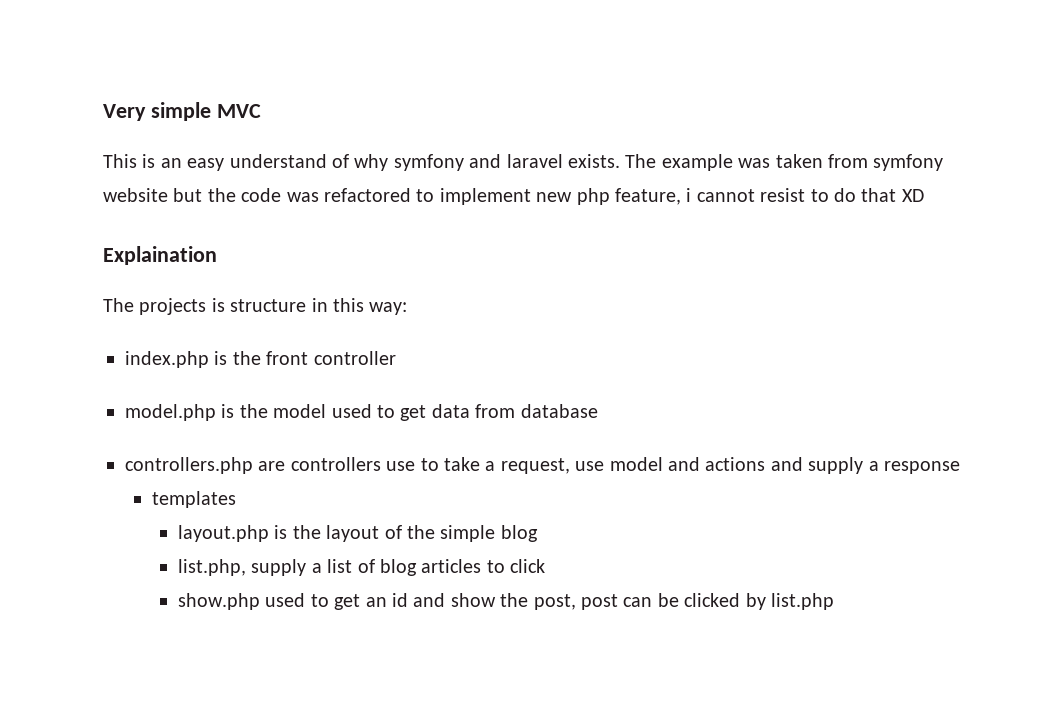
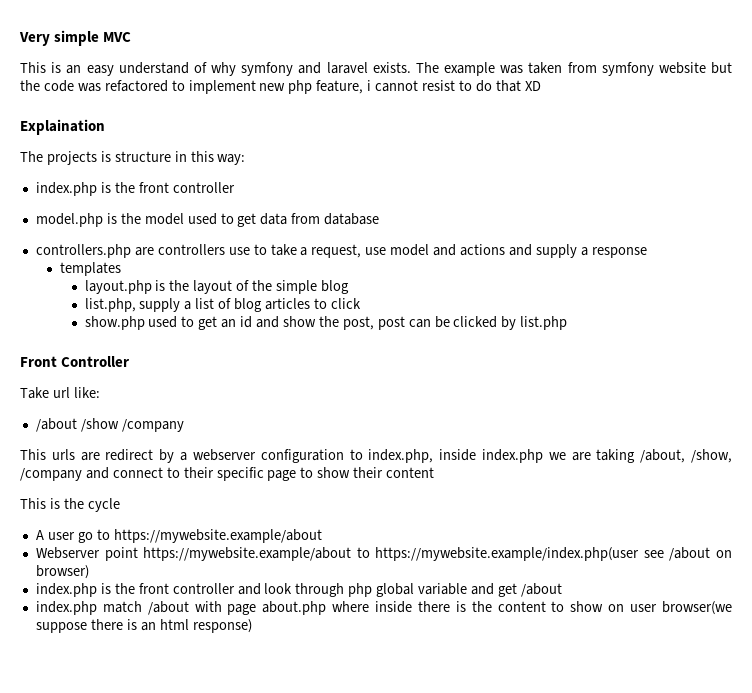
+ Front Controller
+ Take url like:
+ /about /show /company
+ This urls are redirect by a webserver configuration to index.php, inside index.php we are taking /about, /show, /company and connect to their specific page to show their content
+ This is the cycle
+ A user go to https://mywebsite.example/about
+ Webserver point https://mywebsite.example/about to https://mywebsite.example/index.php(user see /about on browser)
+ index.php is the front controller and look through php global variable and get /about
+ index.php match /about with page about.php where inside there is the content to show on user browser(we suppose there is an html response)

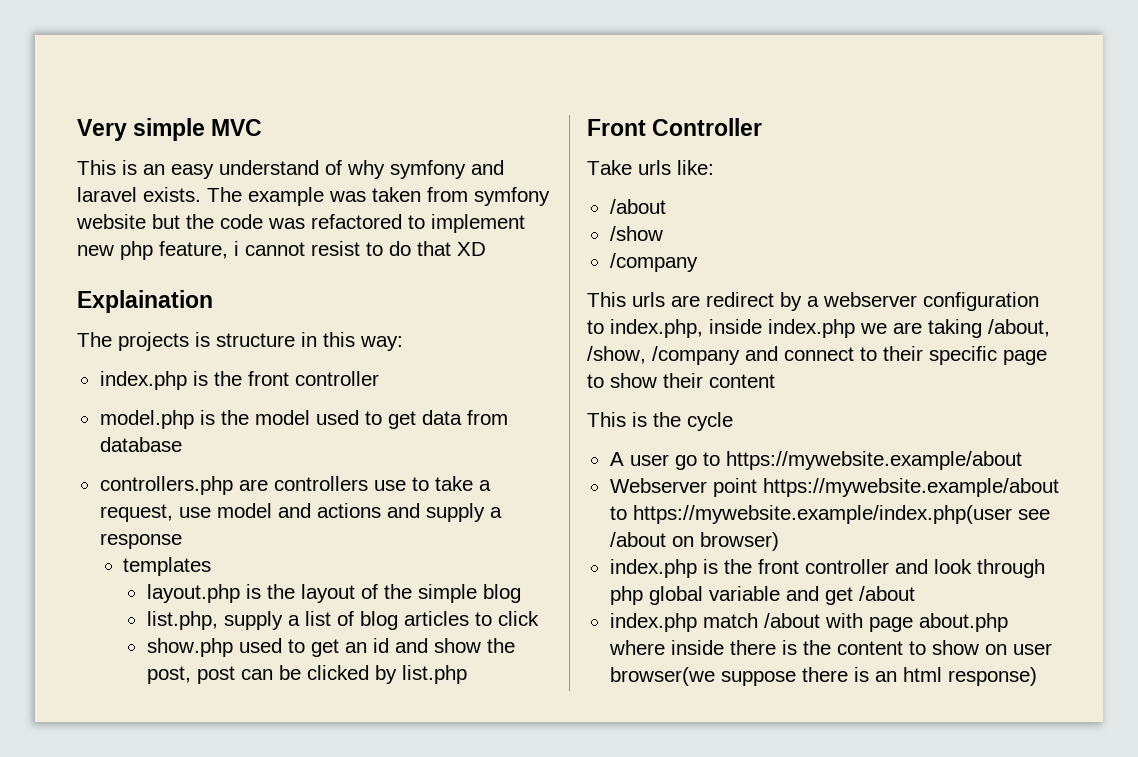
- Take url like:
- /about /show /company
+ Take urls like:
+ /about
+ /show
+ /company

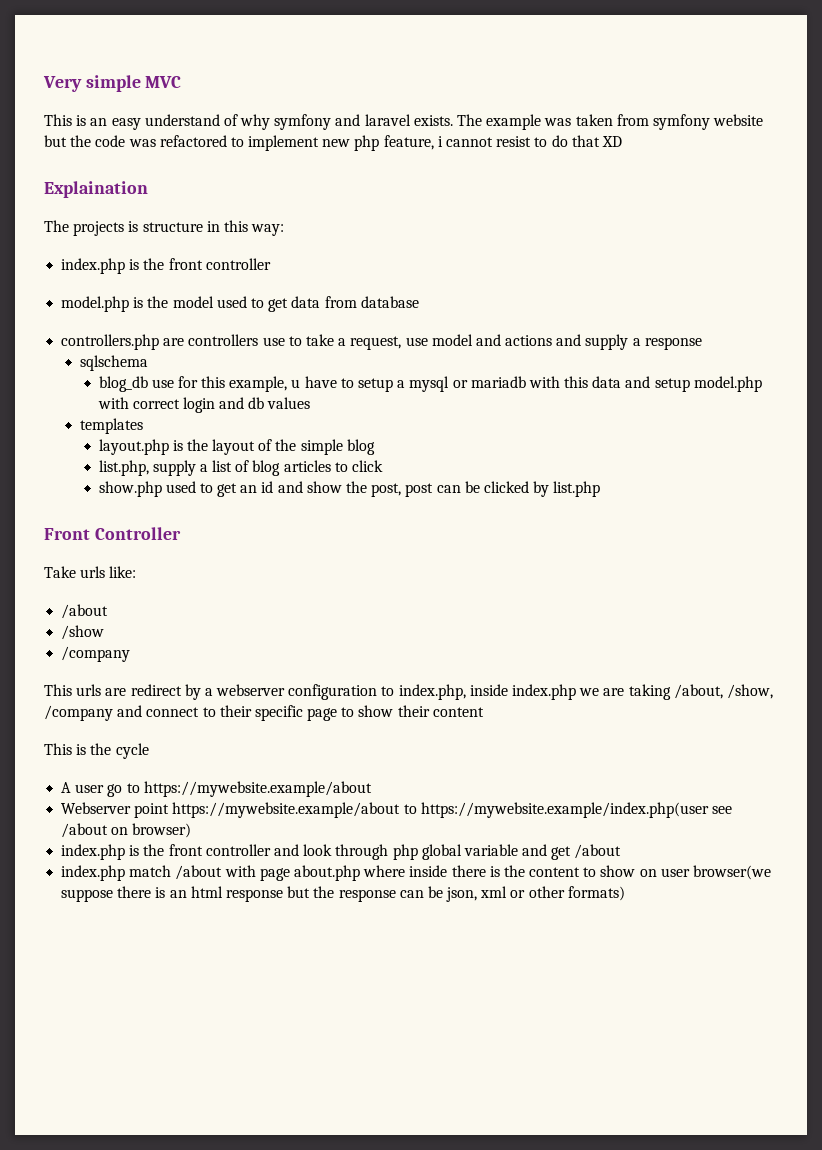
+ sqlschema
+ blog_db use for this example, u have to setup a mysql or mariadb with this data and setup model.php with correct login and db values
- index.php match /about with page about.php where inside there is the content to show on user browser(we suppose there is an html response)
+ index.php match /about with page about.php where inside there is the content to show on user browser(we suppose there is an html response but the response can be json, xml or other formats)

